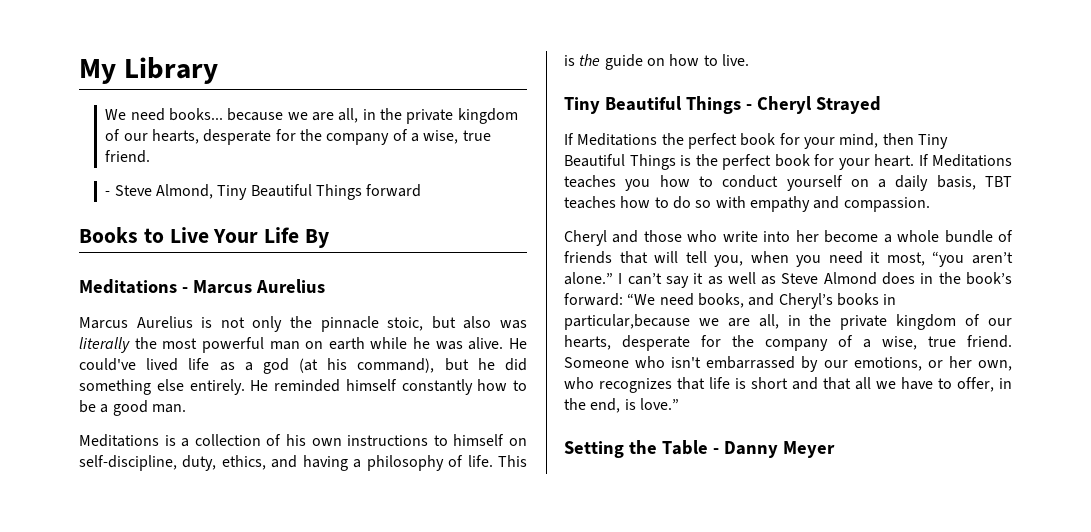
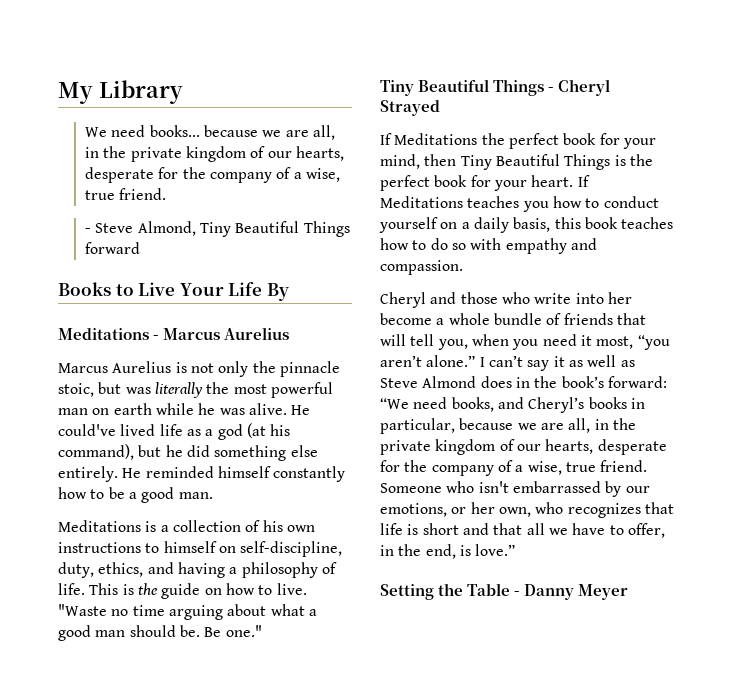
- Marcus Aurelius is not only the pinnacle stoic, but also was literally the most powerful man on earth while he was alive.
+ Marcus Aurelius is not only the pinnacle stoic, but was literally the most powerful man on earth while he was alive.
+ "Waste no time arguing about what a good man should be. Be one."
- If Meditations teaches you how to conduct yourself on a daily basis, TBT teaches how to do so with empathy and compassion.
+ If Meditations teaches you how to conduct yourself on a daily basis, this book teaches how to do so with empathy and compassion.
- I can’t say it as well as Steve Almond does in the book’s forward: “We need books, and Cheryl’s books in particular,because we are all, in the private kingdom of our hearts, desperate for the company of a wise, true friend.
+ I can’t say it as well as Steve Almond does in the book’s forward: “We need books, and Cheryl’s books in particular, because we are all, in the private kingdom of our hearts, desperate for the company of a wise, true friend.

